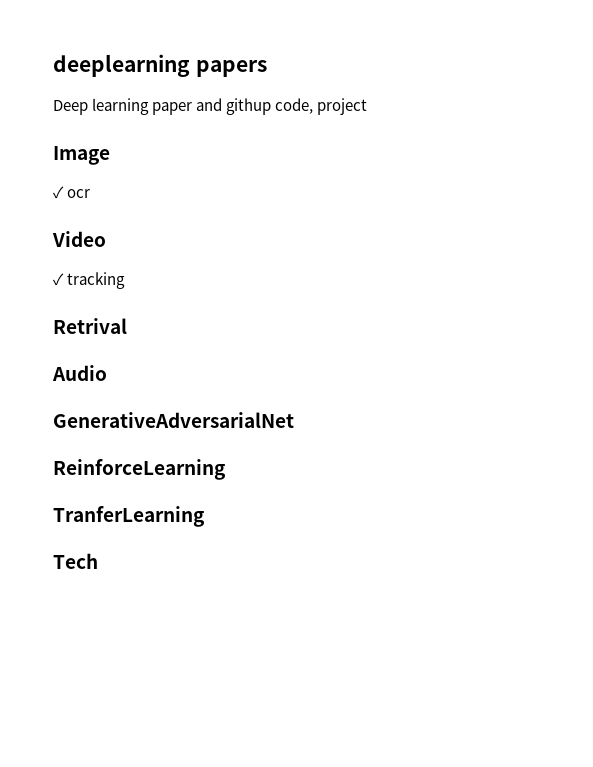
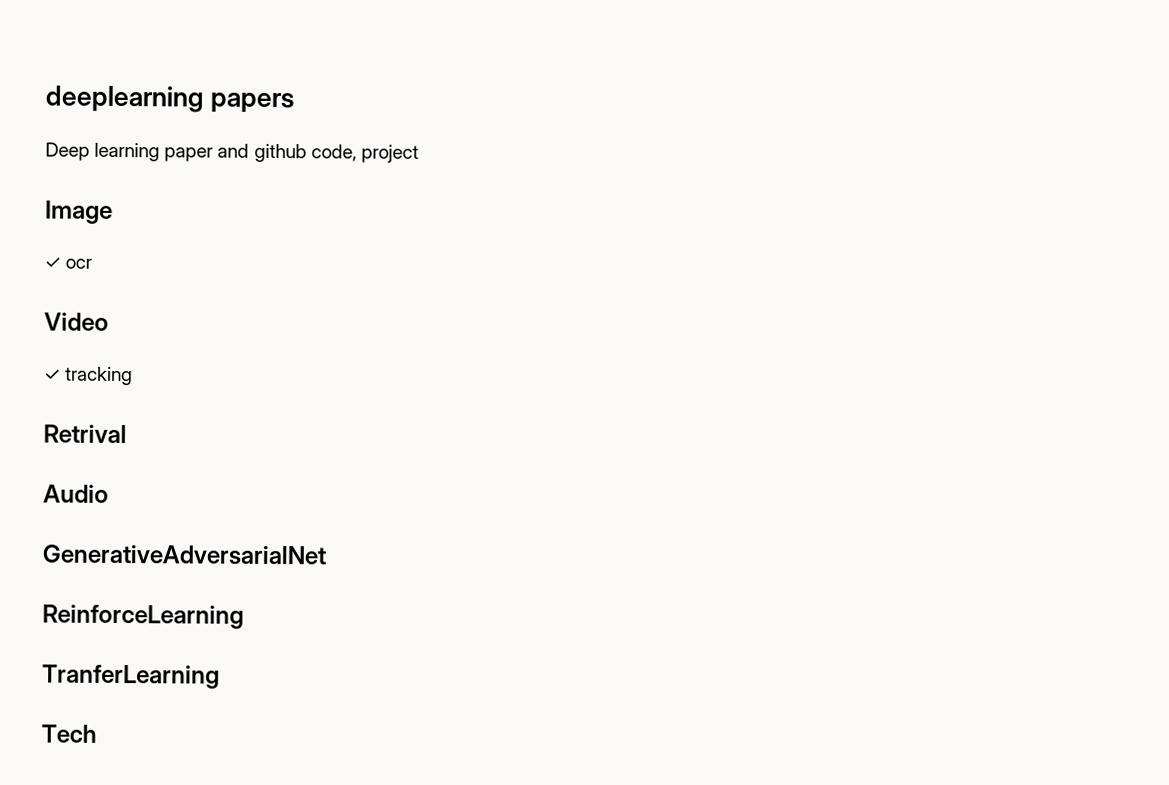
- Deep learning paper and githup code, project
+ Deep learning paper and github code, project

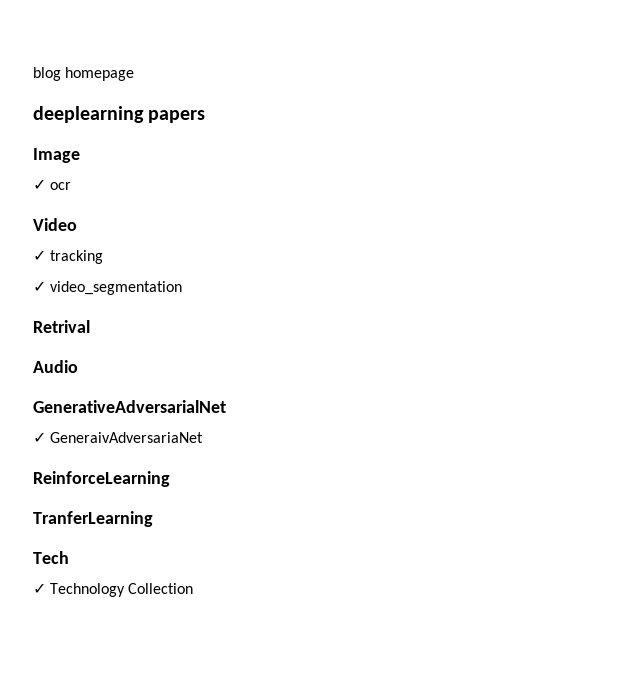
+ blog homepage
- Deep learning paper and github code, project
+ ✓ video_segmentation
+ ✓ GeneraivAdversariaNet
+ ✓ Technology Collection

